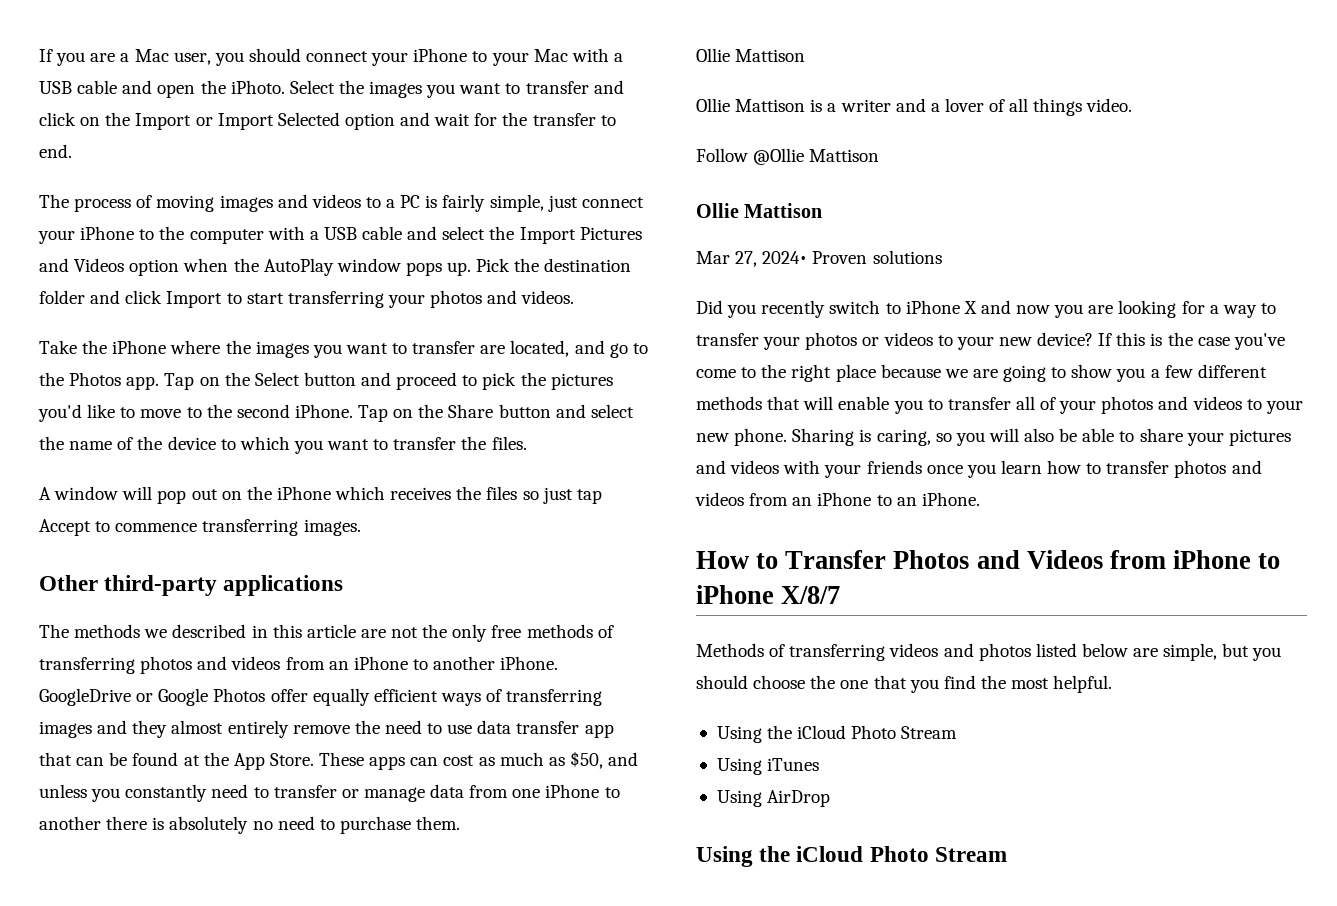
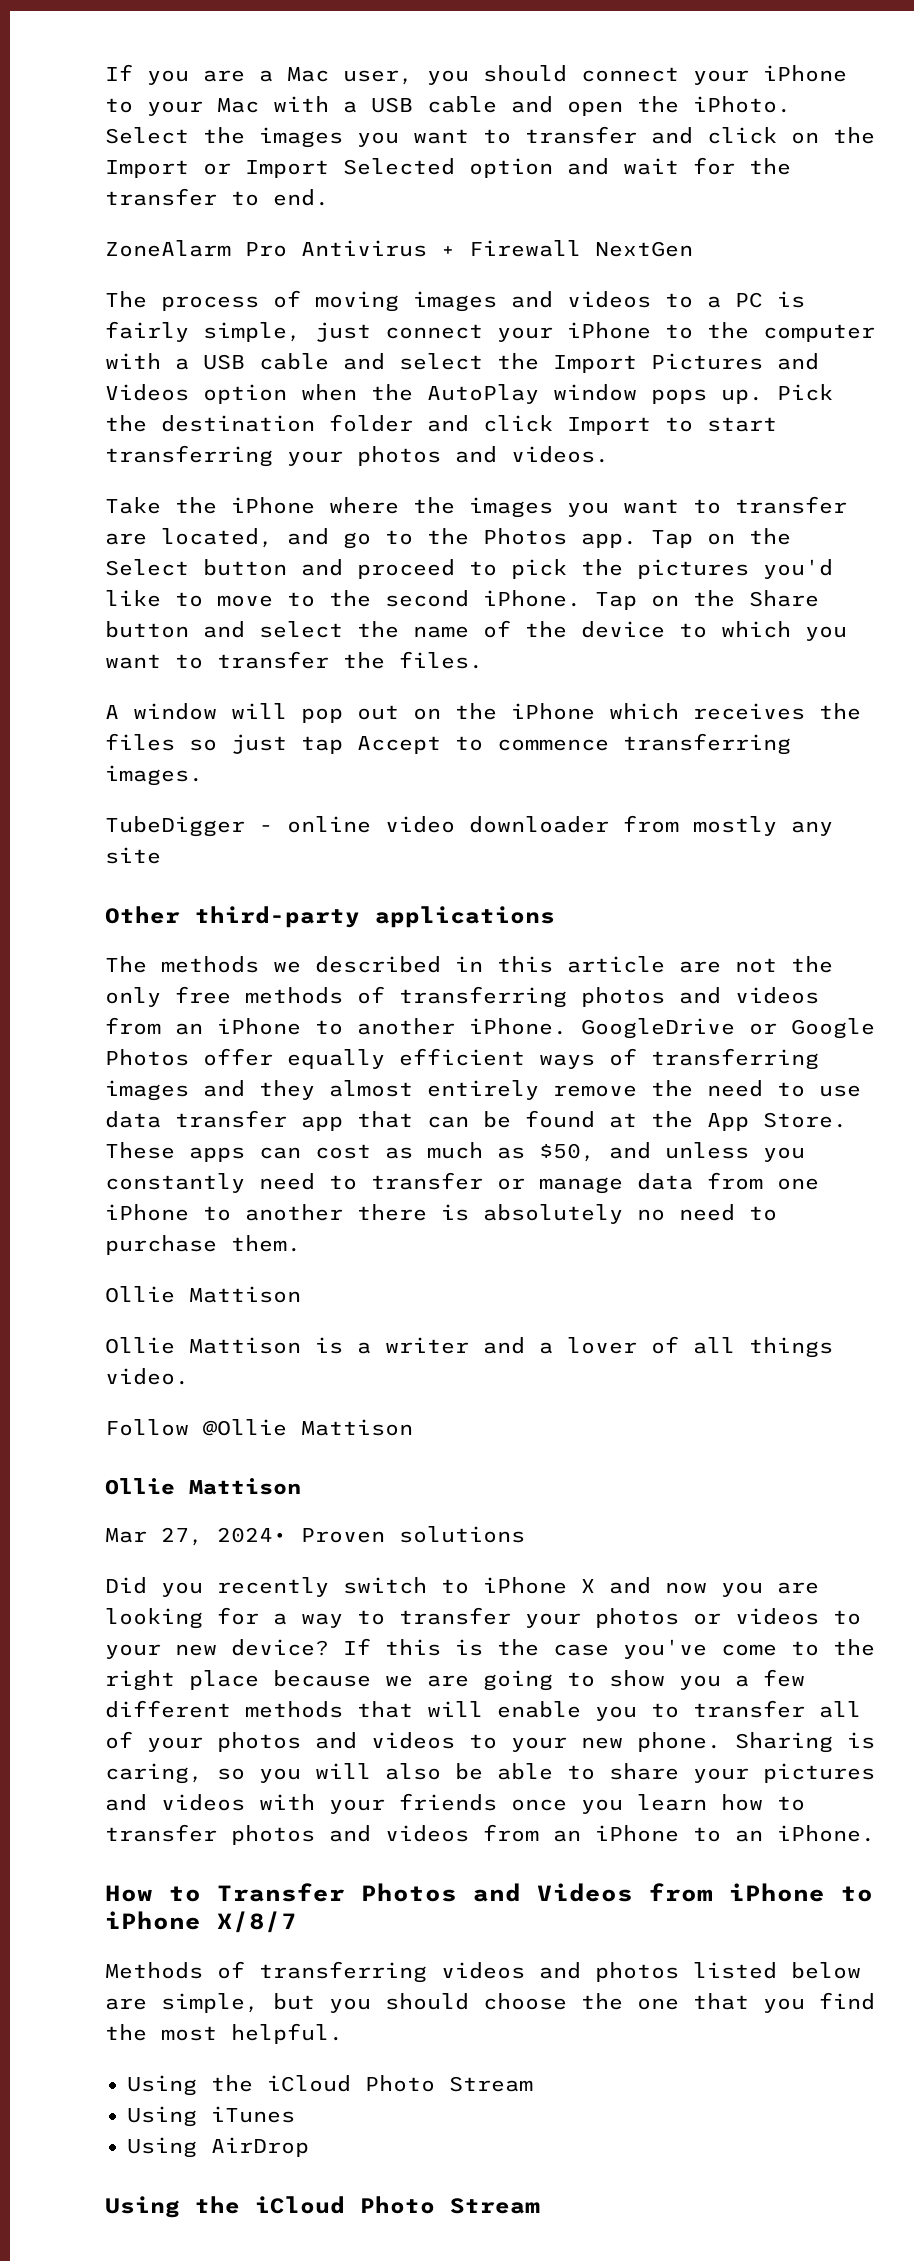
+ ZoneAlarm Pro Antivirus + Firewall NextGen
+ TubeDigger - online video downloader from mostly any site

